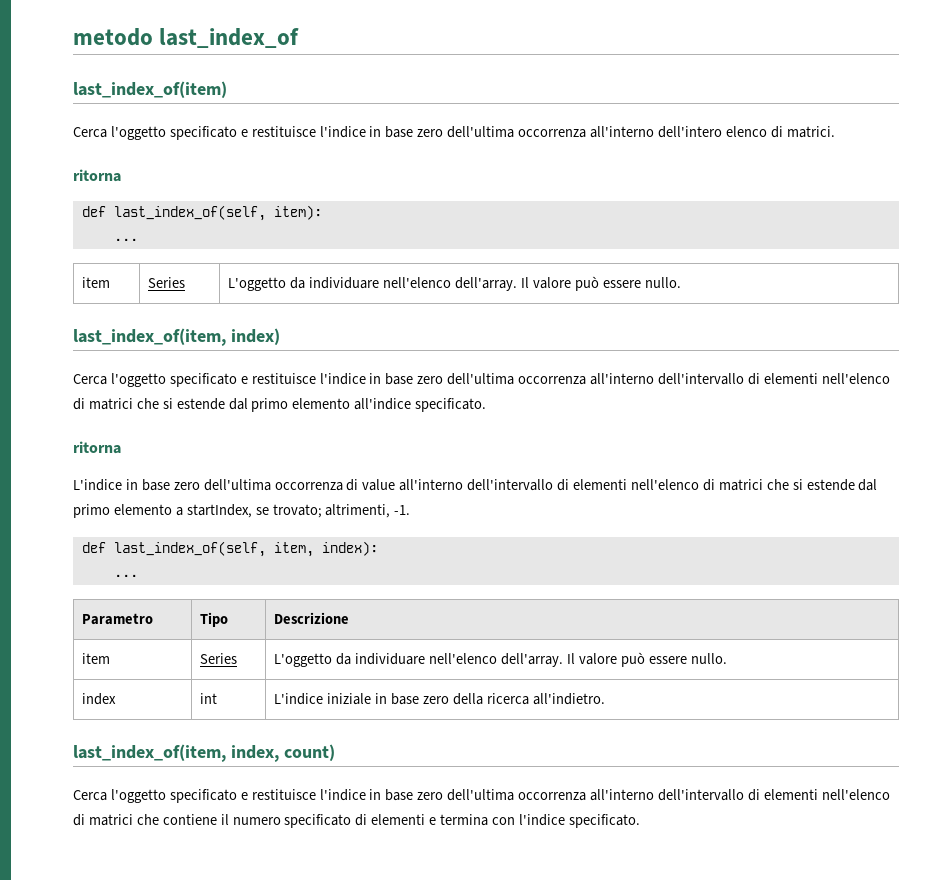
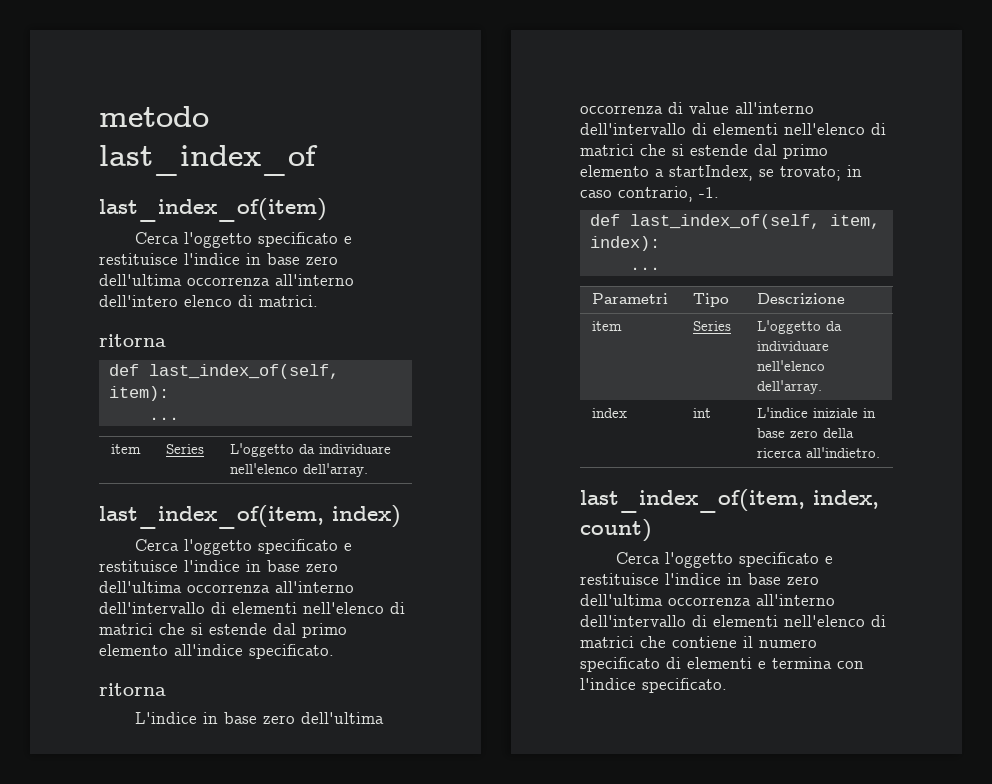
  def last_index_of(self, item):
  ...
- item | Series | L'oggetto da individuare nell'elenco dell'array. Il valore può essere nullo.
+ item | Series | L'oggetto da individuare nell'elenco dell'array.
- L'indice in base zero dell'ultima occorrenza di value all'interno dell'intervallo di elementi nell'elenco di matrici che si estende dal primo elemento a startIndex, se trovato; altrimenti, -1.
+ L'indice in base zero dell'ultima occorrenza di value all'interno dell'intervallo di elementi nell'elenco di matrici che si estende dal primo elemento a startIndex, se trovato; in caso contrario, -1.
- Parametro | Tipo | Descrizione
- item | Series | L'oggetto da individuare nell'elenco dell'array. Il valore può essere nullo.
+ Parametri | Tipo | Descrizione
+ item | Series | L'oggetto da individuare nell'elenco dell'array.

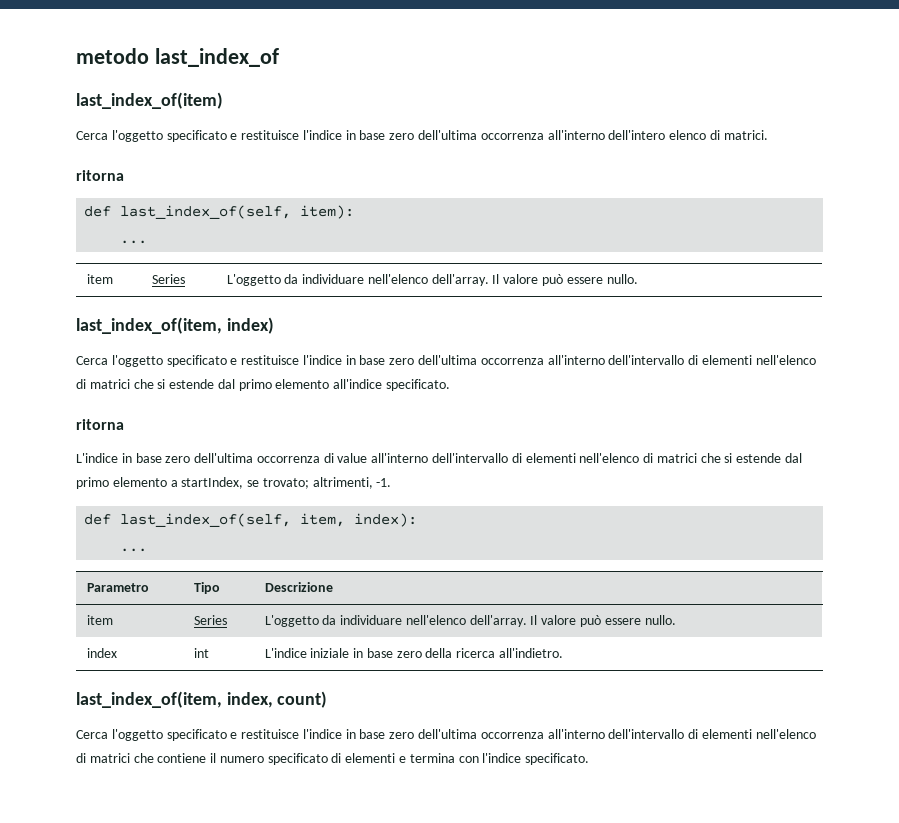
  def last_index_of(self, item):
  ...
- item | Series | L'oggetto da individuare nell'elenco dell'array.
+ item | Series | L'oggetto da individuare nell'elenco dell'array. Il valore può essere nullo.
- L'indice in base zero dell'ultima occorrenza di value all'interno dell'intervallo di elementi nell'elenco di matrici che si estende dal primo elemento a startIndex, se trovato; in caso contrario, -1.
+ L'indice in base zero dell'ultima occorrenza di value all'interno dell'intervallo di elementi nell'elenco di matrici che si estende dal primo elemento a startIndex, se trovato; altrimenti, -1.
- Parametri | Tipo | Descrizione
- item | Series | L'oggetto da individuare nell'elenco dell'array.
+ Parametro | Tipo | Descrizione
+ item | Series | L'oggetto da individuare nell'elenco dell'array. Il valore può essere nullo.

